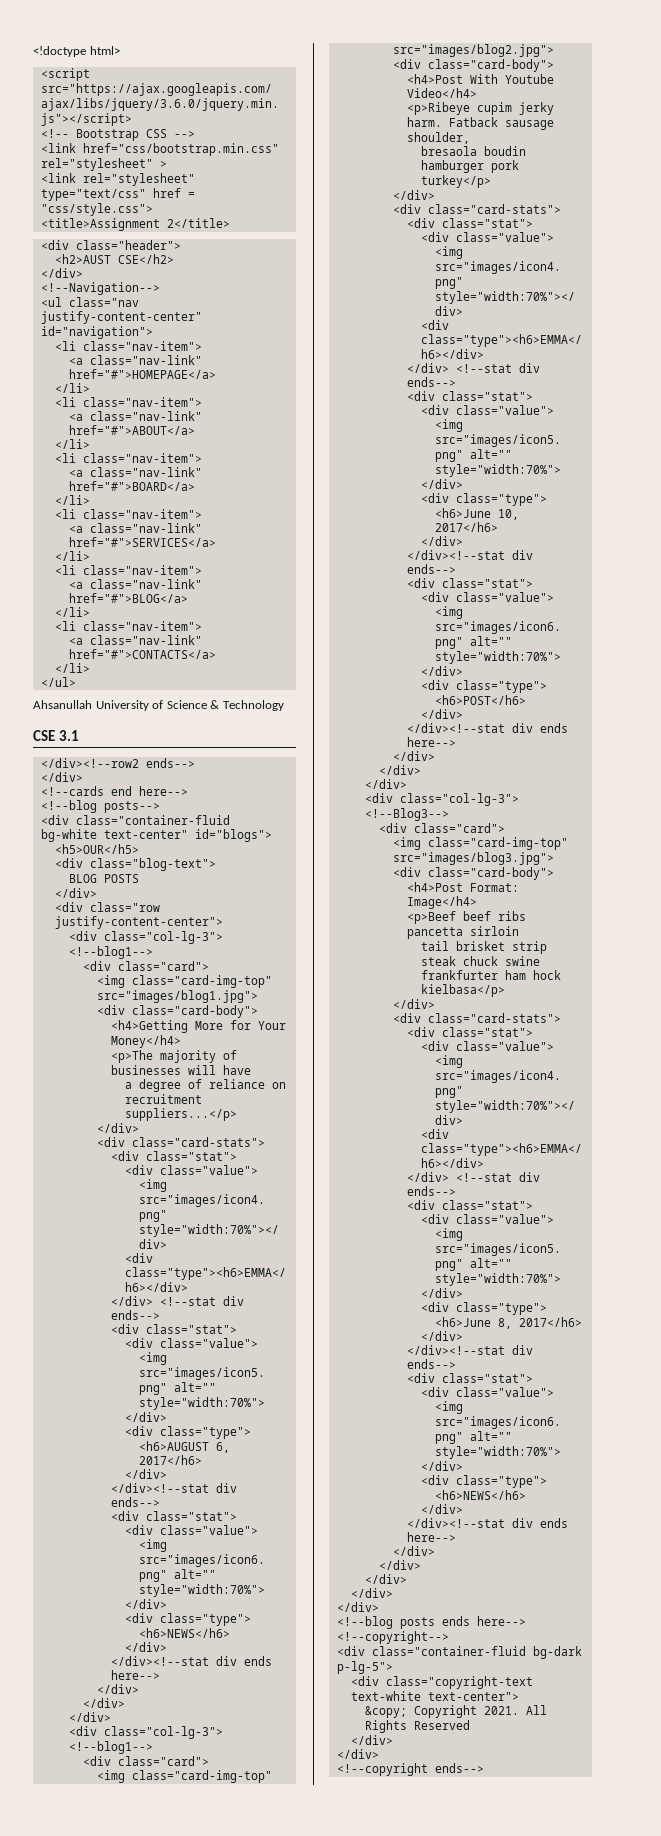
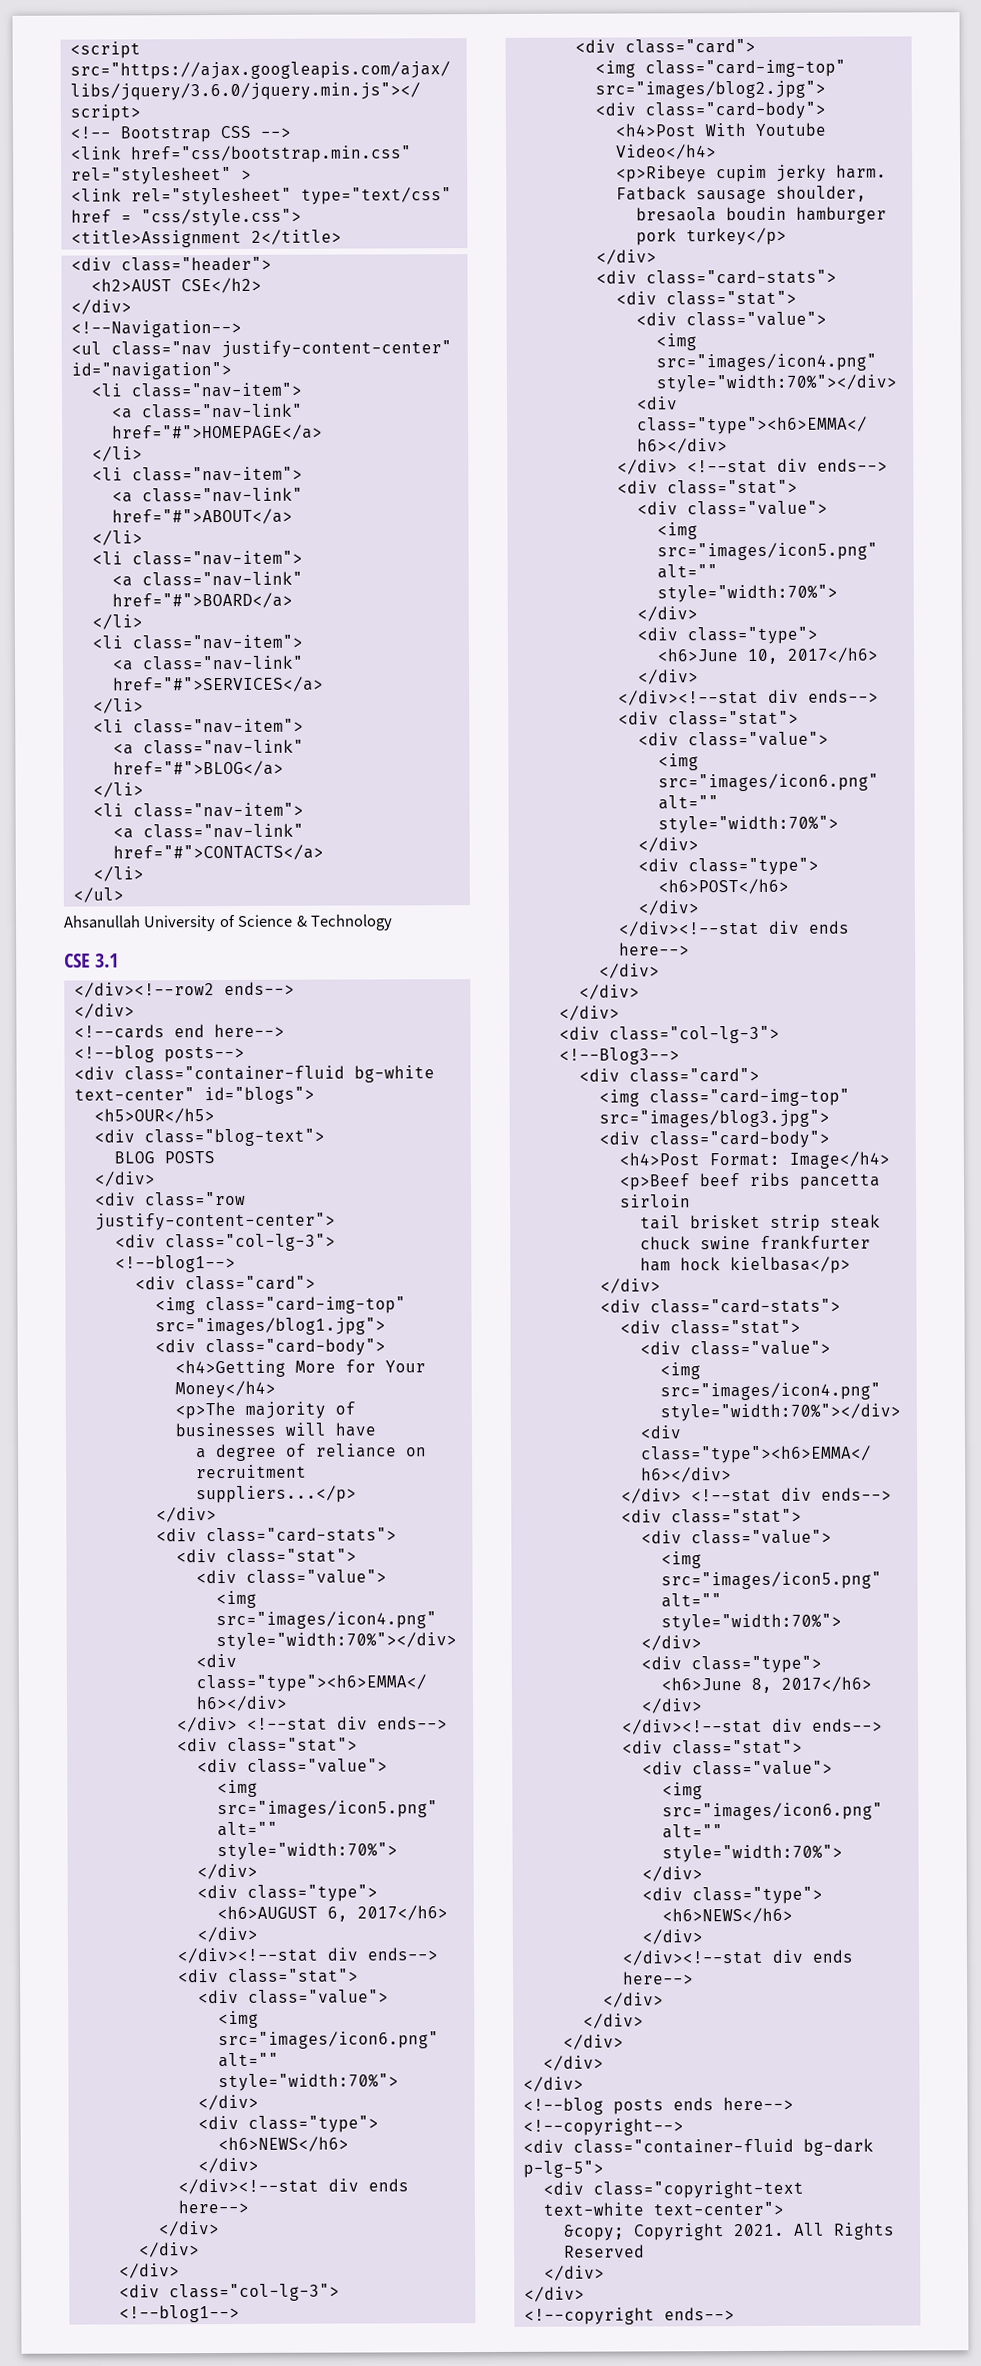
- <!doctype html>

